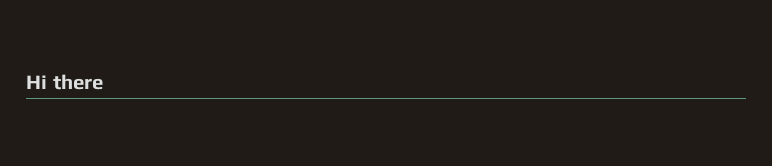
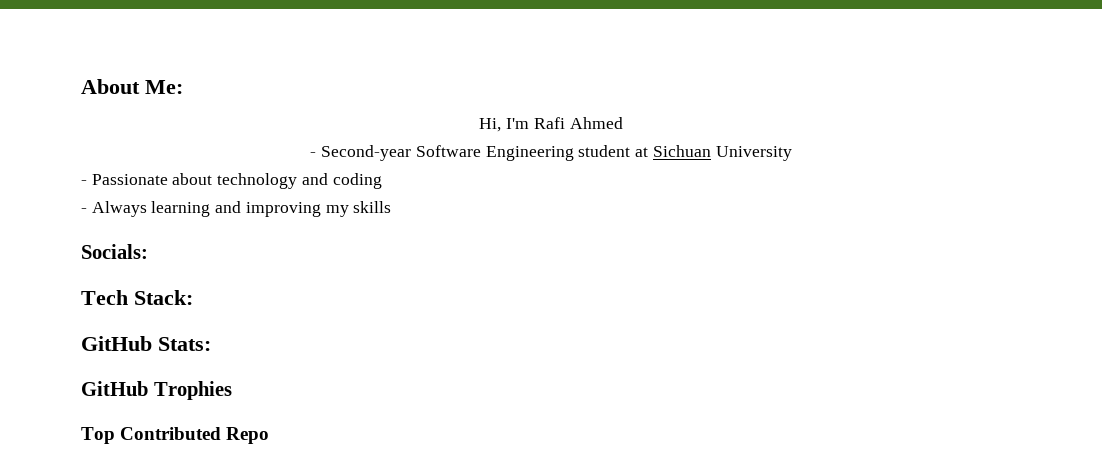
- Hi there
+ About Me:
+ Hi, I'm Rafi Ahmed
+ - Second-year Software Engineering student at Sichuan University
+ - Passionate about technology and coding
+ - Always learning and improving my skills
+ Socials:
+ Tech Stack:
+ GitHub Stats:
+ GitHub Trophies
+ Top Contributed Repo

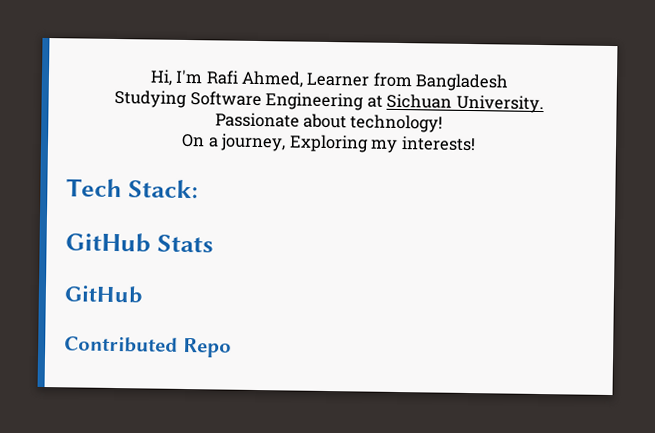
- About Me:
- Hi, I'm Rafi Ahmed
- - Second-year Software Engineering student at Sichuan University
- - Passionate about technology and coding
- - Always learning and improving my skills
- Socials:
+ Hi, I'm Rafi Ahmed, Learner from Bangladesh
+ Studying Software Engineering at Sichuan University.
+ Passionate about technology!
+ On a journey, Exploring my interests!
- GitHub Stats:
- GitHub Trophies
- Top Contributed Repo
+ GitHub Stats
+ GitHub
+ Contributed Repo

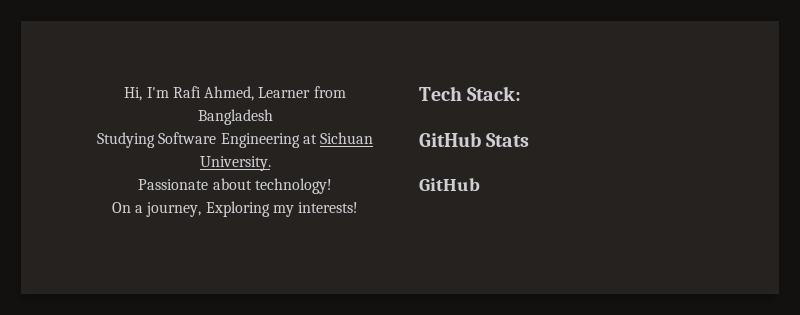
- Contributed Repo

